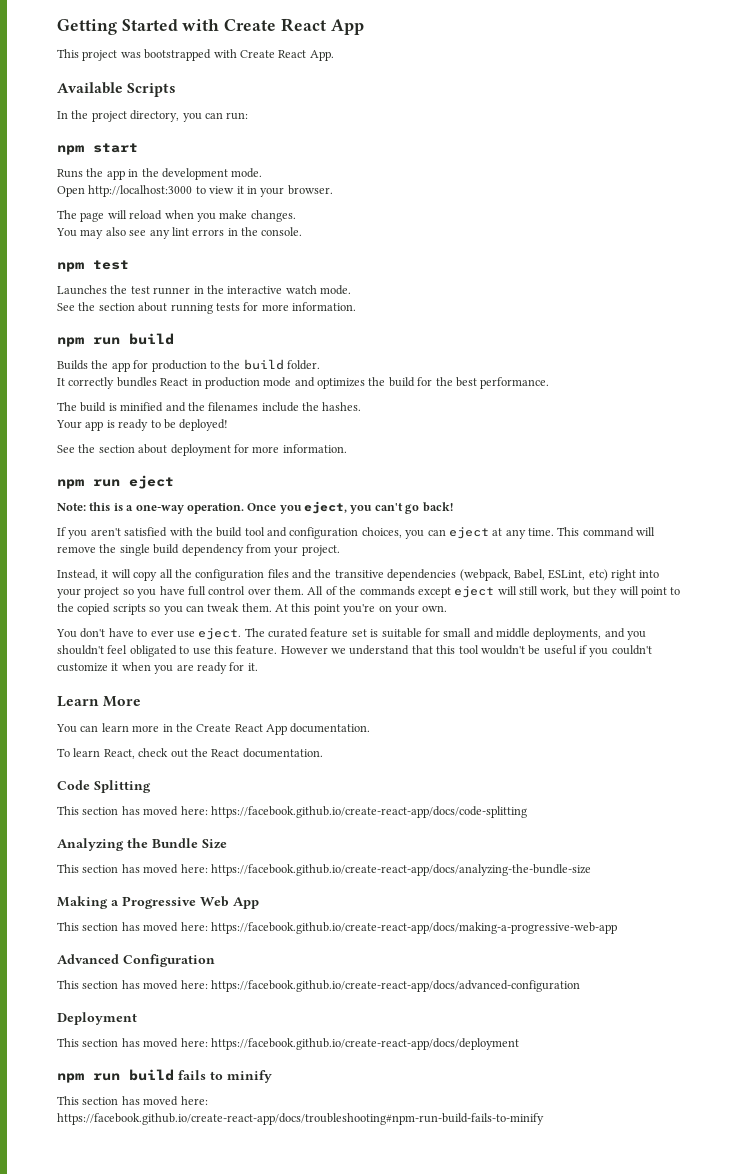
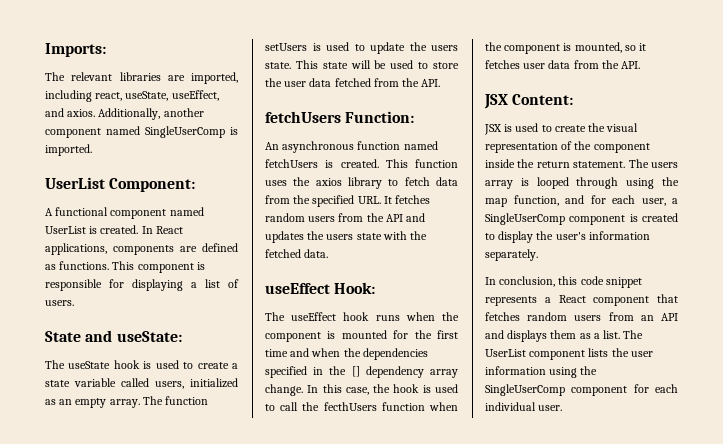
- Getting Started with Create React App
- This project was bootstrapped with Create React App.
- Available Scripts
- In the project directory, you can run:
- npm start
- Runs the app in the development mode.
- Open http://localhost:3000 to view it in your browser.
- The page will reload when you make changes.
- You may also see any lint errors in the console.
- npm test
- Launches the test runner in the interactive watch mode.
- See the section about running tests for more information.
- npm run build
- Builds the app for production to the build folder.
- It correctly bundles React in production mode and optimizes the build for the best performance.
- The build is minified and the filenames include the hashes.
- Your app is ready to be deployed!
- See the section about deployment for more information.
- npm run eject
- Note: this is a one-way operation. Once you eject, you can't go back!
- If you aren't satisfied with the build tool and configuration choices, you can eject at any time. This command will remove the single build dependency from your project.
- Instead, it will copy all the configuration files and the transitive dependencies (webpack, Babel, ESLint, etc) right into your project so you have full control over them. All of the commands except eject will still work, but they will point to the copied scripts so you can tweak them. At this point you're on your own.
- You don't have to ever use eject. The curated feature set is suitable for small and middle deployments, and you shouldn't feel obligated to use this feature. However we understand that this tool wouldn't be useful if you couldn't customize it when you are ready for it.
- Learn More
- You can learn more in the Create React App documentation.
- To learn React, check out the React documentation.
- Code Splitting
- This section has moved here: https://facebook.github.io/create-react-app/docs/code-splitting
- Analyzing the Bundle Size
- This section has moved here: https://facebook.github.io/create-react-app/docs/analyzing-the-bundle-size
- Making a Progressive Web App
- This section has moved here: https://facebook.github.io/create-react-app/docs/making-a-progressive-web-app
- Advanced Configuration
- This section has moved here: https://facebook.github.io/create-react-app/docs/advanced-configuration
- Deployment
- This section has moved here: https://facebook.github.io/create-react-app/docs/deployment
- npm run build fails to minify
- This section has moved here: https://facebook.github.io/create-react-app/docs/troubleshooting#npm-run-build-fails-to-minify
+ Imports:
+ The relevant libraries are imported, including react, useState, useEffect, and axios. Additionally, another component named SingleUserComp is imported.
+ UserList Component:
+ A functional component named UserList is created. In React applications, components are defined as functions. This component is responsible for displaying a list of users.
+ State and useState:
+ The useState hook is used to create a state variable called users, initialized as an empty array. The function setUsers is used to update the users state. This state will be used to store the user data fetched from the API.
+ fetchUsers Function:
+ An asynchronous function named fetchUsers is created. This function uses the axios library to fetch data from the specified URL. It fetches random users from the API and updates the users state with the fetched data.
+ useEffect Hook:
+ The useEffect hook runs when the component is mounted for the first time and when the dependencies specified in the [] dependency array change. In this case, the hook is used to call the fecthUsers function when the component is mounted, so it fetches user data from the API.
+ JSX Content:
+ JSX is used to create the visual representation of the component inside the return statement. The users array is looped through using the map function, and for each user, a SingleUserComp component is created to display the user's information separately.
+ In conclusion, this code snippet represents a React component that fetches random users from an API and displays them as a list. The UserList component lists the user information using the SingleUserComp component for each individual user.

